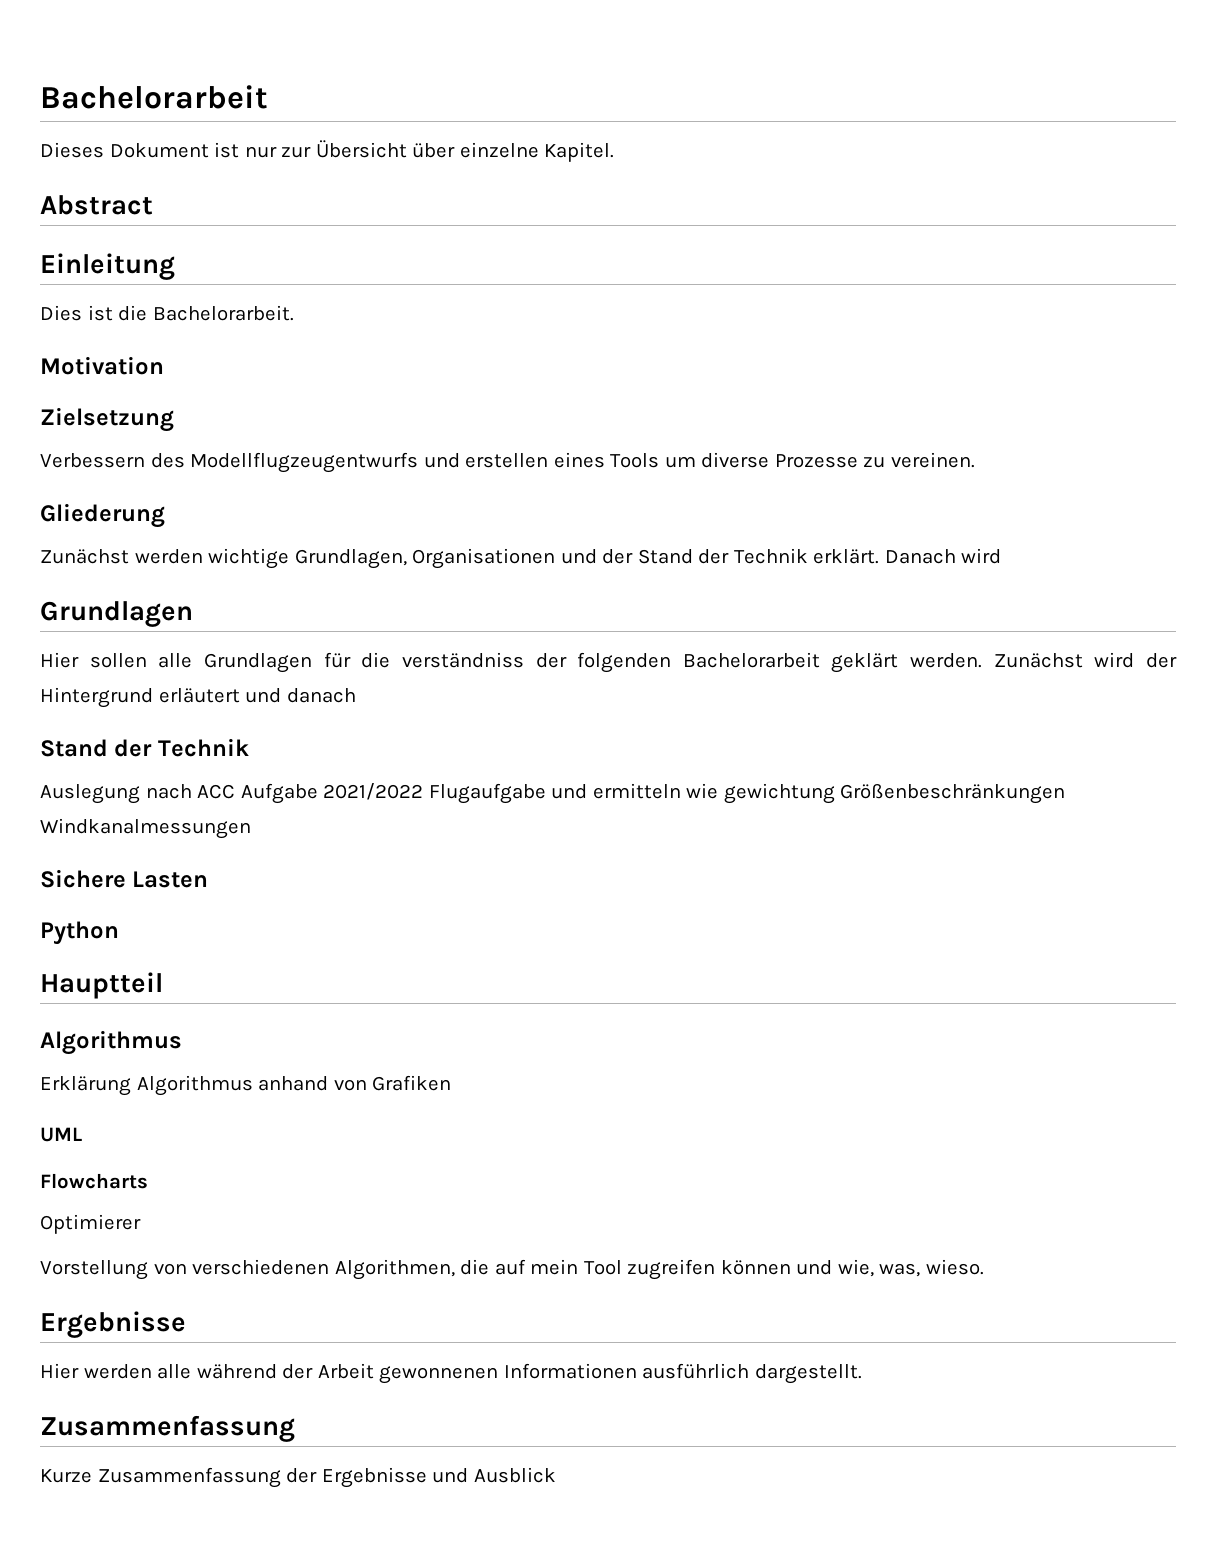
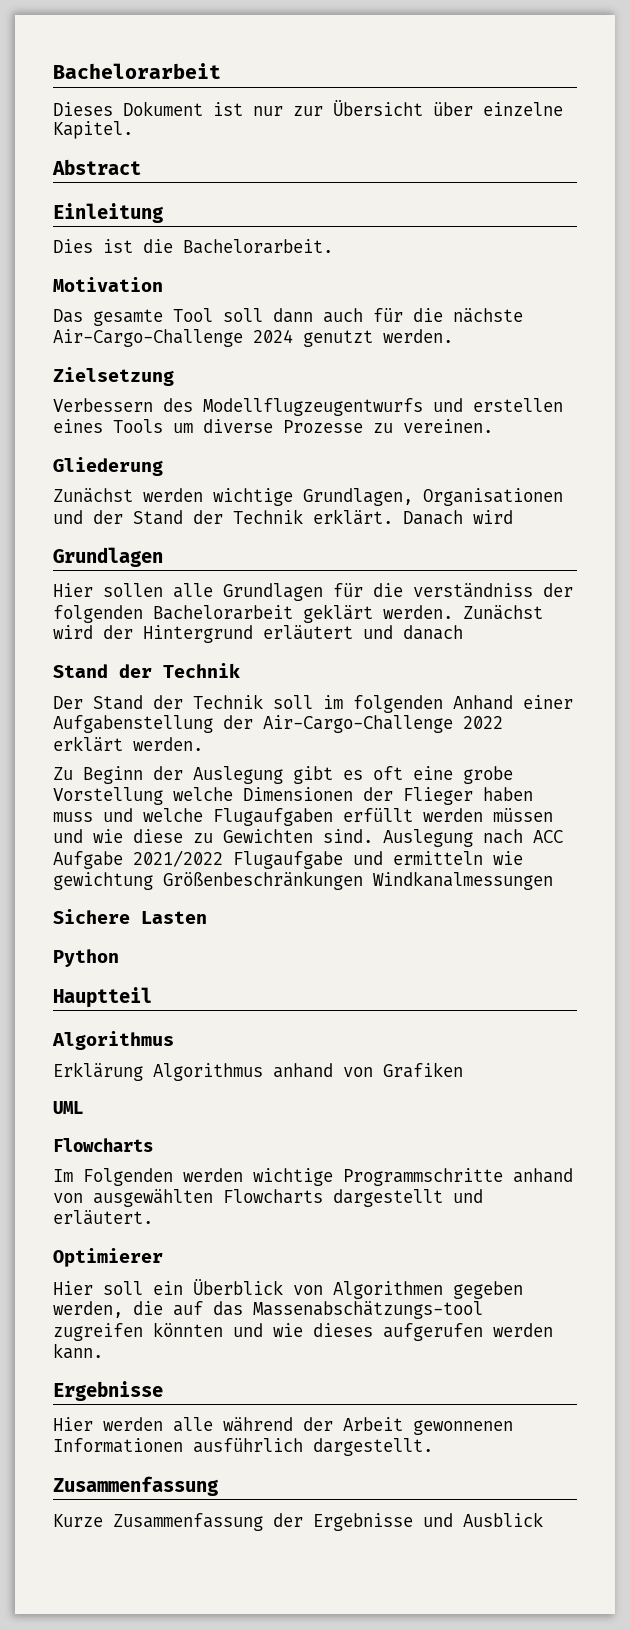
+ Das gesamte Tool soll dann auch für die nächste Air-Cargo-Challenge 2024 genutzt werden.
+ Der Stand der Technik soll im folgenden Anhand einer Aufgabenstellung der Air-Cargo-Challenge 2022 erklärt werden.
+ Zu Beginn der Auslegung gibt es oft eine grobe Vorstellung welche Dimensionen der Flieger haben muss und welche Flugaufgaben erfüllt werden müssen und wie diese zu Gewichten sind.
+ Im Folgenden werden wichtige Programmschritte anhand von ausgewählten Flowcharts dargestellt und erläutert.
  Optimierer
- Vorstellung von verschiedenen Algorithmen, die auf mein Tool zugreifen können und wie, was, wieso.
+ Hier soll ein Überblick von Algorithmen gegeben werden, die auf das Massenabschätzungs-tool zugreifen könnten und wie dieses aufgerufen werden kann.

